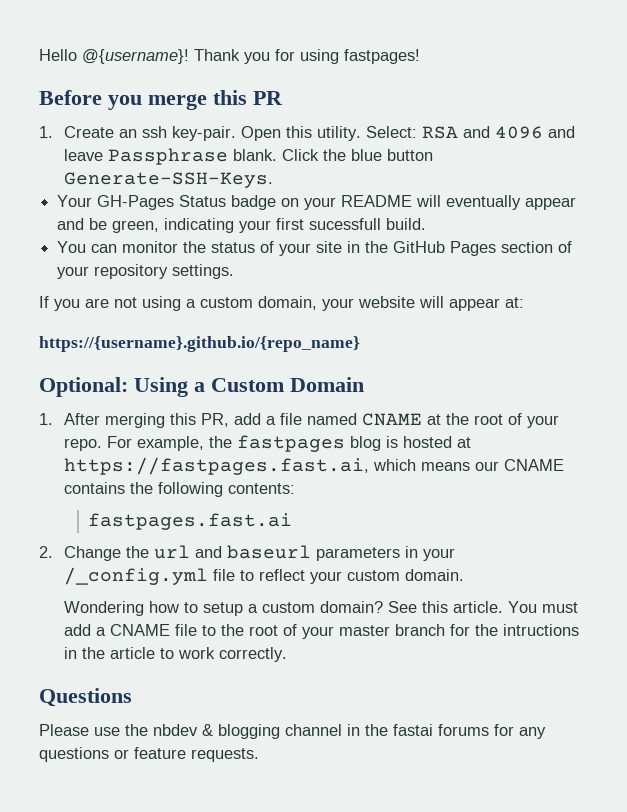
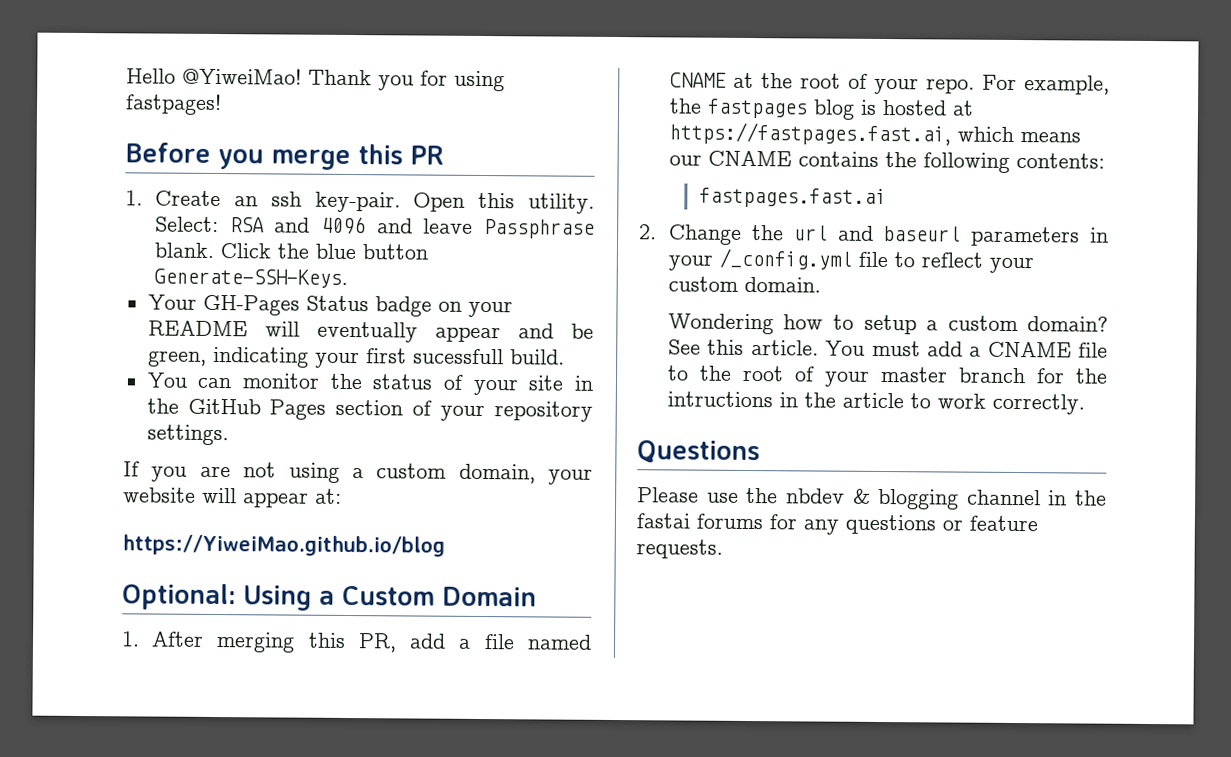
- Hello @{username}!
+ Hello @YiweiMao!
- https://{username}.github.io/{repo_name}
+ https://YiweiMao.github.io/blog

